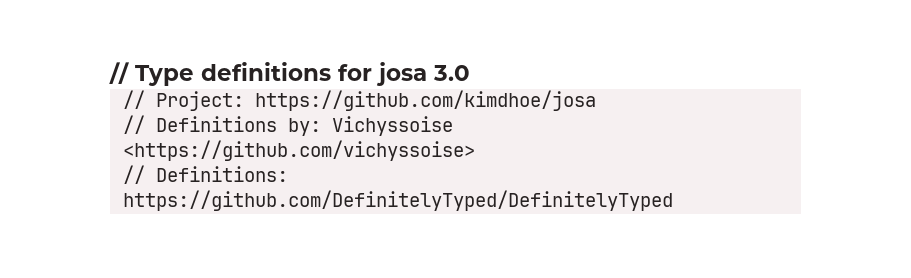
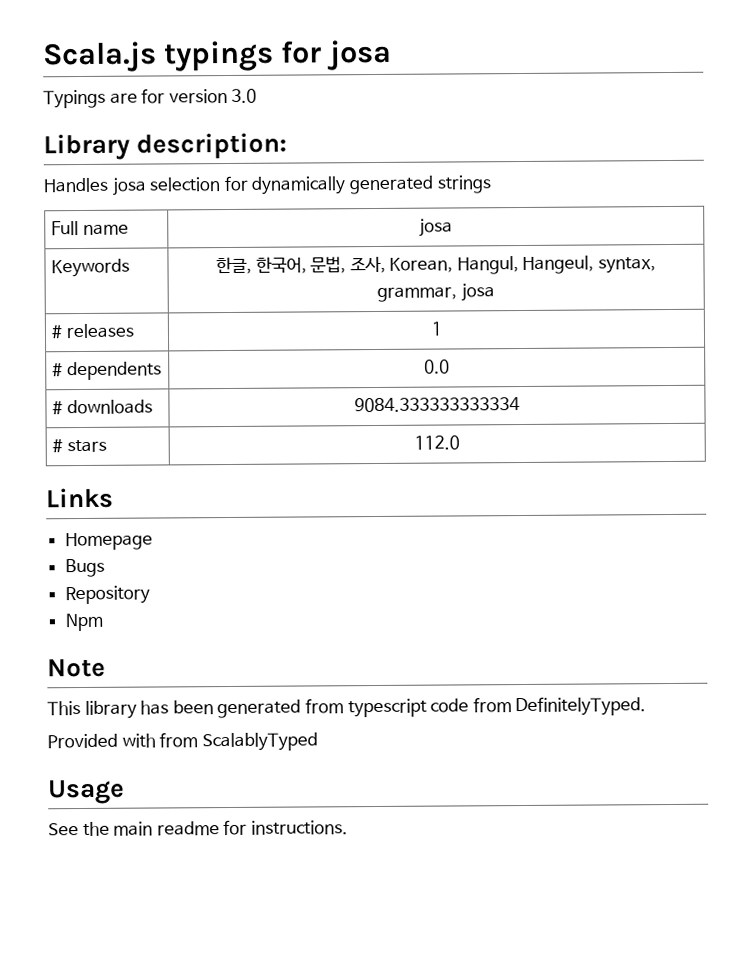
- // Type definitions for josa 3.0
- // Project: https://github.com/kimdhoe/josa
- // Definitions by: Vichyssoise <https://github.com/vichyssoise>
- // Definitions: https://github.com/DefinitelyTyped/DefinitelyTyped
+ Scala.js typings for josa
+ Typings are for version 3.0
+ Library description:
+ Handles josa selection for dynamically generated strings
+ Full name | josa
+ Keywords | 한글, 한국어, 문법, 조사, Korean, Hangul, Hangeul, syntax, grammar, josa
+ # releases | 1
+ # dependents | 0.0
+ # downloads | 9084.333333333334
+ # stars | 112.0
+ Links
+ Homepage
+ Bugs
+ Repository
+ Npm
+ Note
+ This library has been generated from typescript code from DefinitelyTyped.
+ Provided with from ScalablyTyped
+ Usage
+ See the main readme for instructions.

